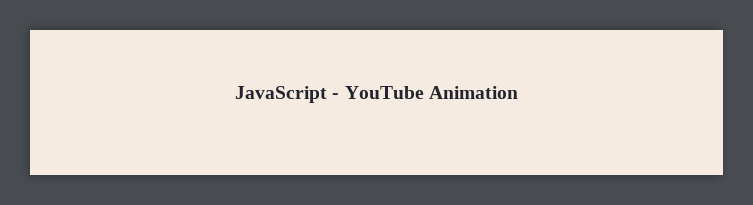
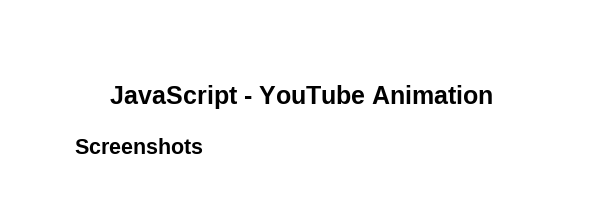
+ Screenshots

